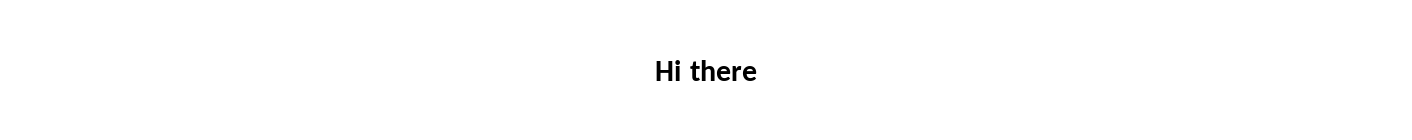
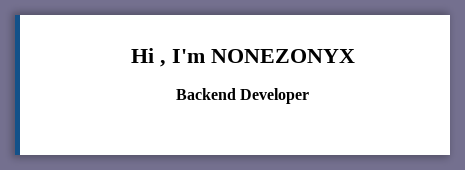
- Hi there
+ Hi , I'm NONEZONYX
+ Backend Developer

